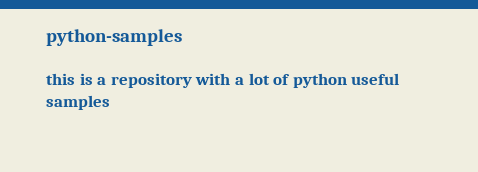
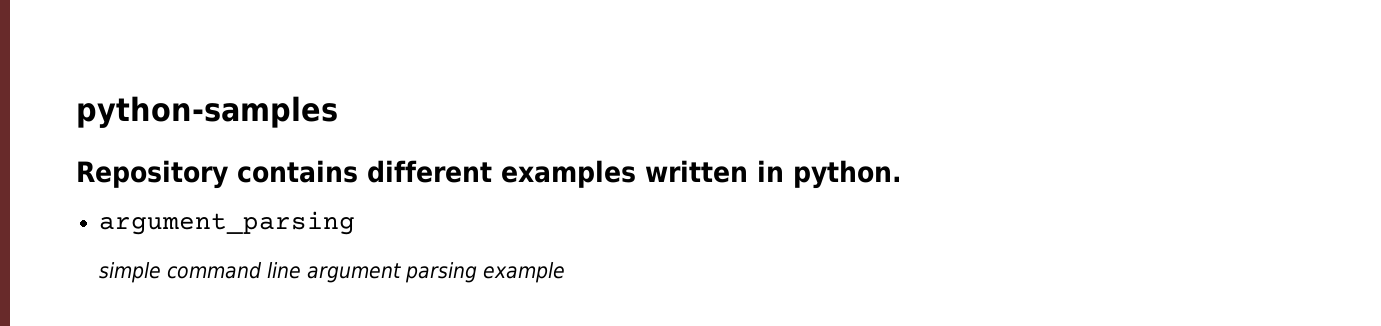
- this is a repository with a lot of python useful samples
+ Repository contains different examples written in python.
+ argument_parsing
+ simple command line argument parsing example

